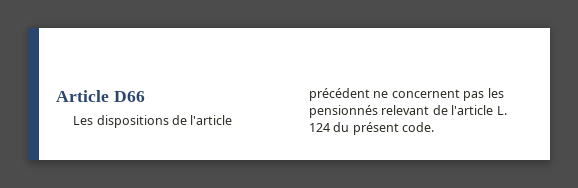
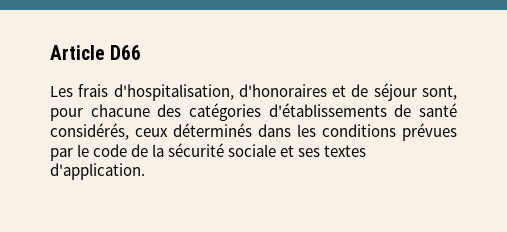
- Les dispositions de l'article précédent ne concernent pas les pensionnés relevant de l'article L. 124 du présent code.
+ Les frais d'hospitalisation, d'honoraires et de séjour sont, pour chacune des catégories d'établissements de santé considérés, ceux déterminés dans les conditions prévues par le code de la sécurité sociale et ses textes d'application.

